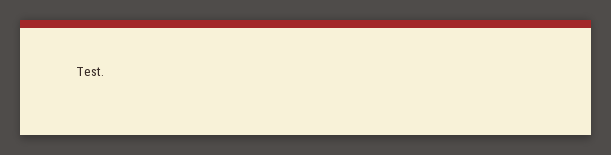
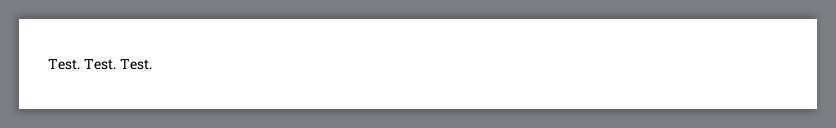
- Test.
+ Test. Test. Test.

